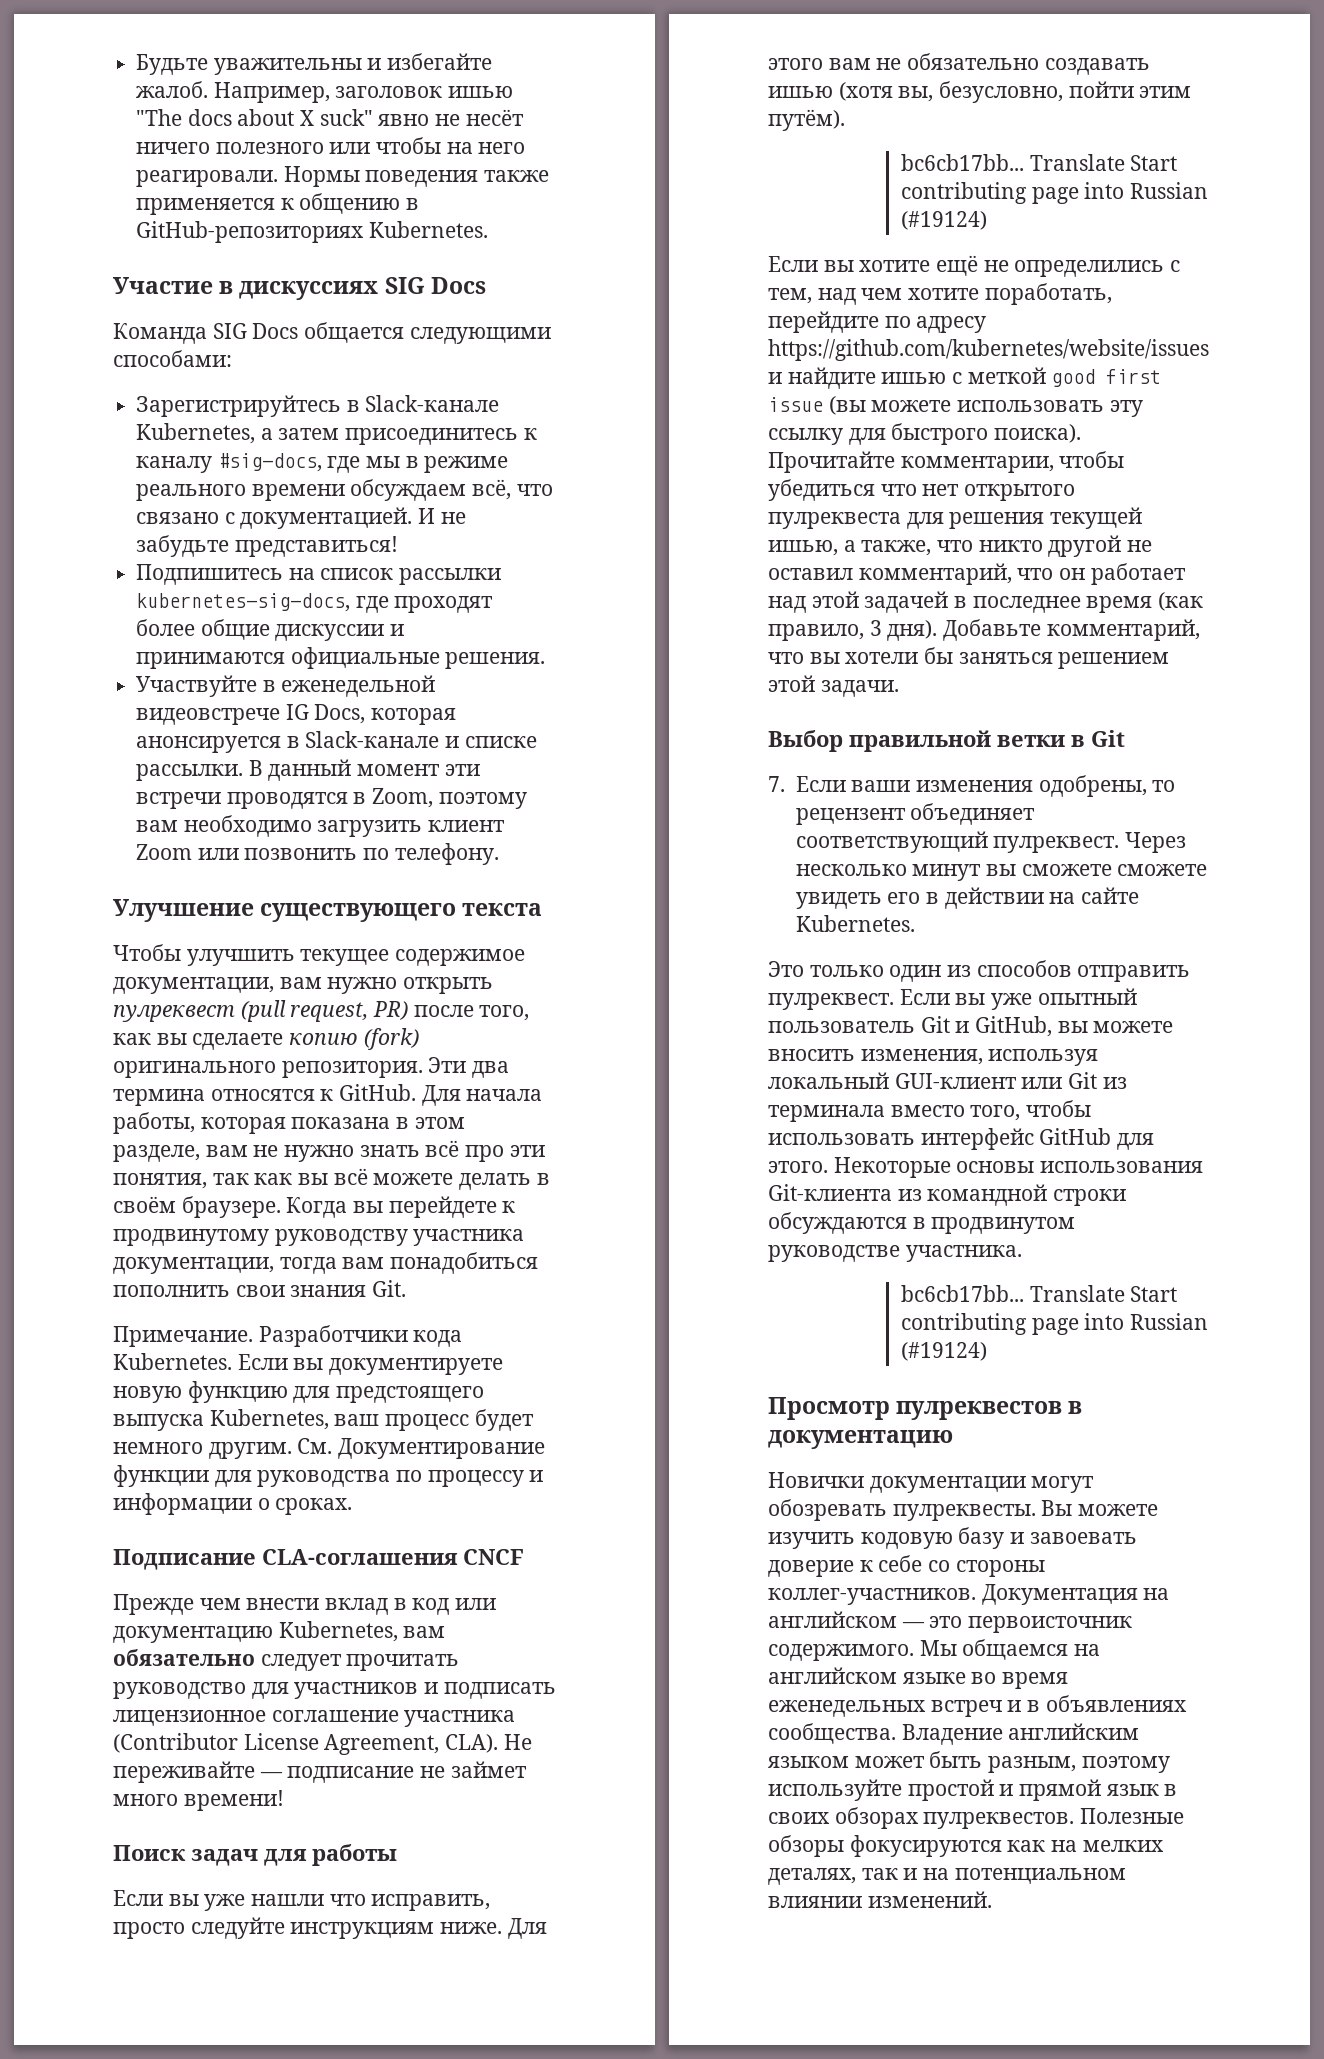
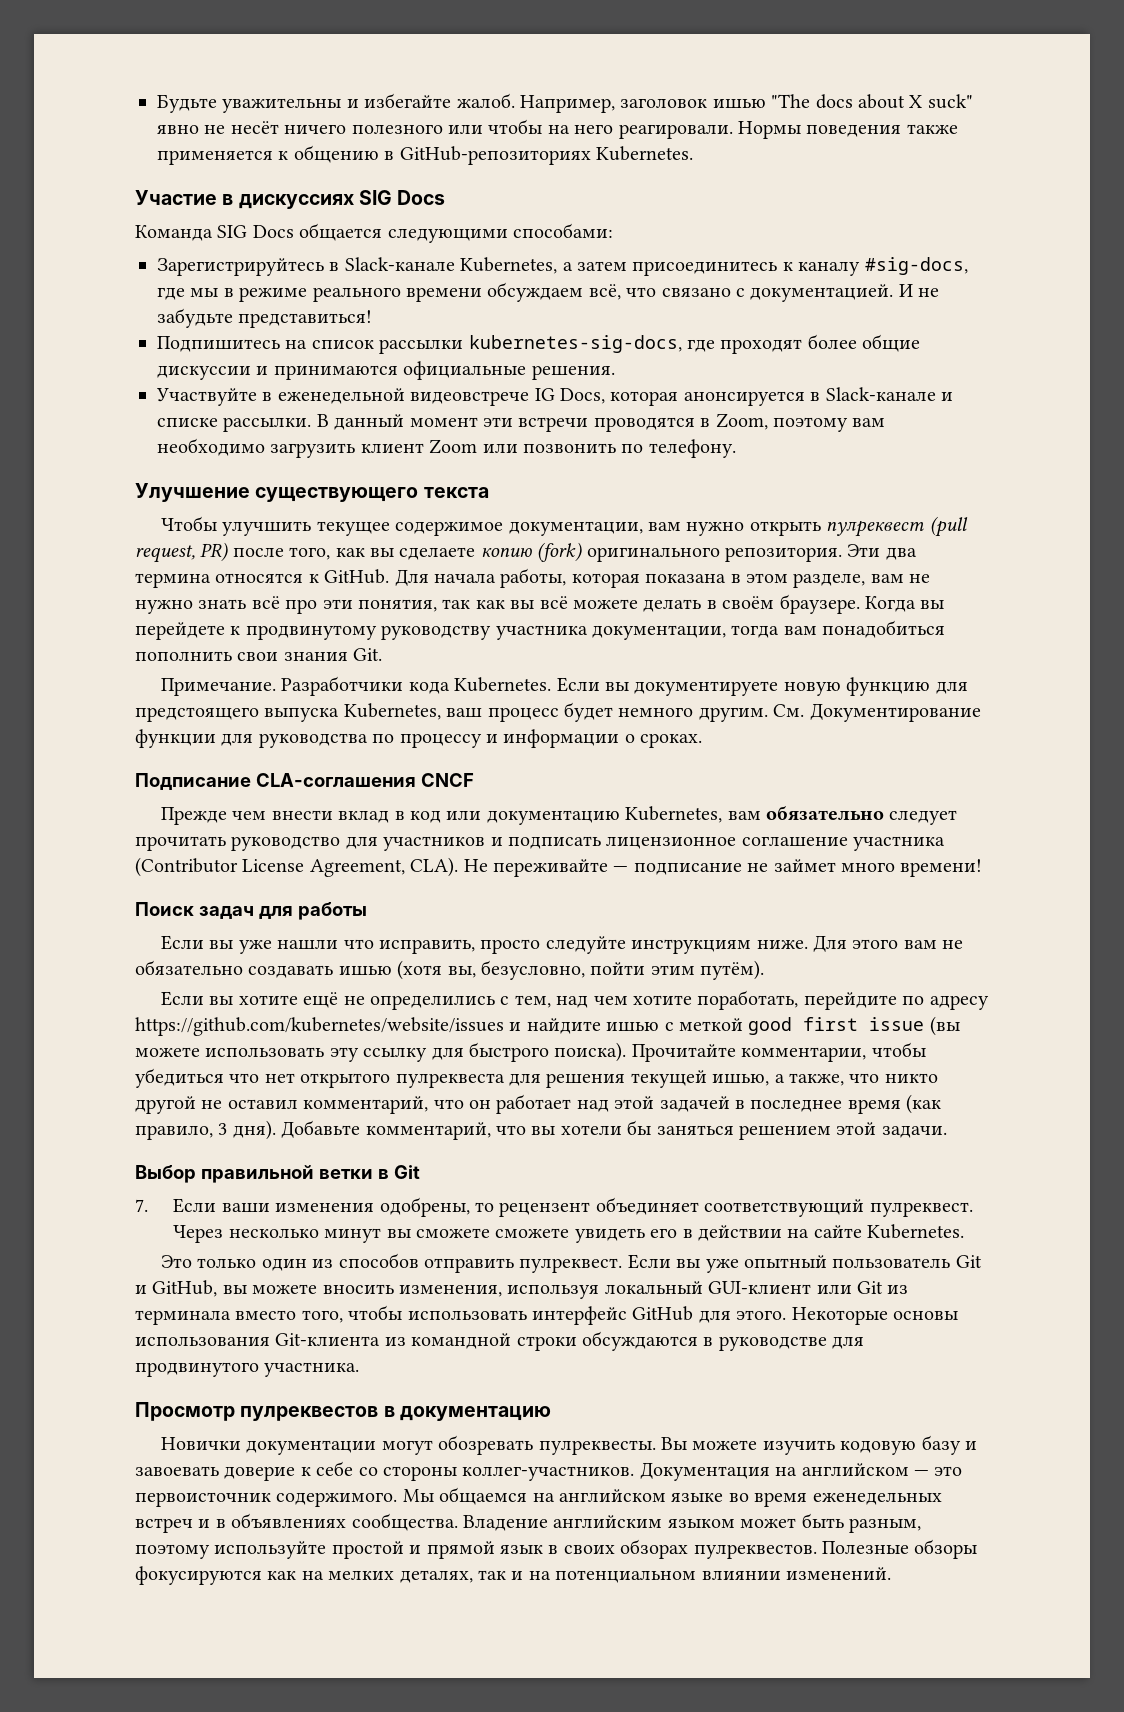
  Для этого вам не обязательно создавать ишью (хотя вы, безусловно, пойти этим путём).
- bc6cb17bb... Translate Start contributing page into Russian (#19124)
- Некоторые основы использования Git-клиента из командной строки обсуждаются в продвинутом руководстве участника.
- bc6cb17bb... Translate Start contributing page into Russian (#19124)
+ Некоторые основы использования Git-клиента из командной строки обсуждаются в руководстве для продвинутого участника.

